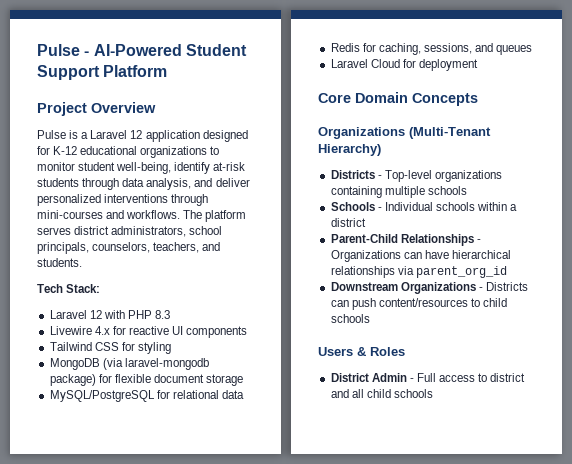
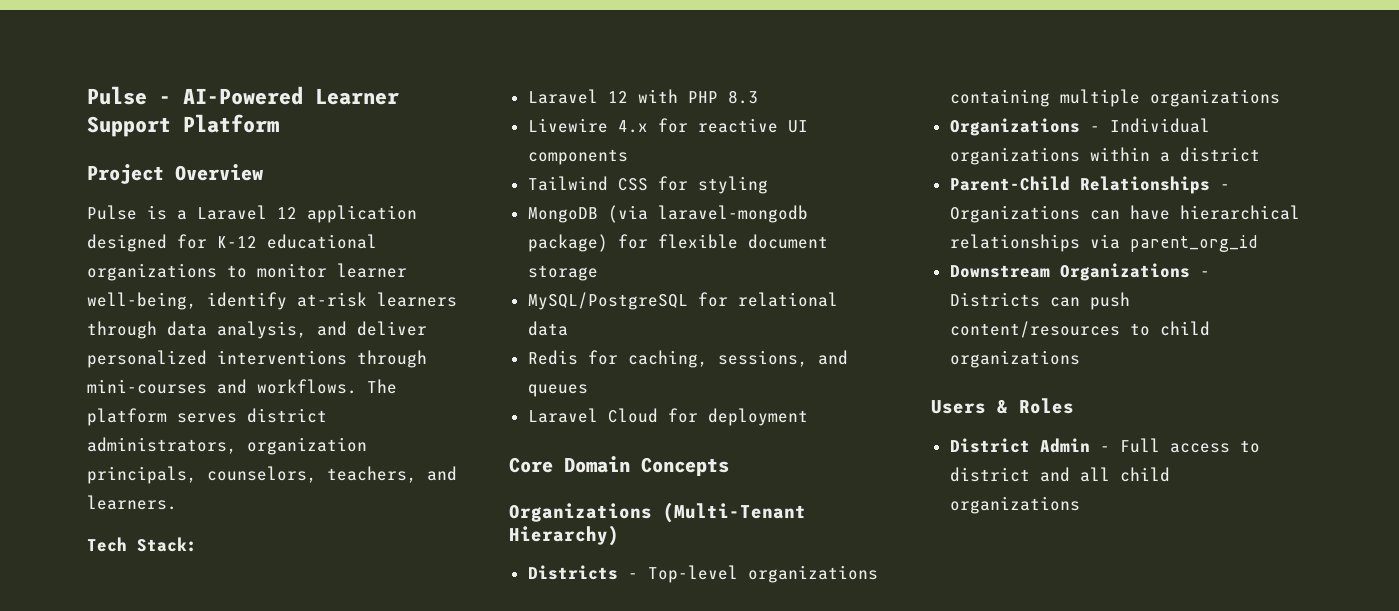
- Pulse - AI-Powered Student Support Platform
+ Pulse - AI-Powered Learner Support Platform
- Pulse is a Laravel 12 application designed for K-12 educational organizations to monitor student well-being, identify at-risk students through data analysis, and deliver personalized interventions through mini-courses and workflows.
+ Pulse is a Laravel 12 application designed for K-12 educational organizations to monitor learner well-being, identify at-risk learners through data analysis, and deliver personalized interventions through mini-courses and workflows.
- The platform serves district administrators, school principals, counselors, teachers, and students.
+ The platform serves district administrators, organization principals, counselors, teachers, and learners.
- Districts - Top-level organizations containing multiple schools
- Schools - Individual schools within a district
+ Districts - Top-level organizations containing multiple organizations
+ Organizations - Individual organizations within a district
- Downstream Organizations - Districts can push content/resources to child schools
+ Downstream Organizations - Districts can push content/resources to child organizations
- District Admin - Full access to district and all child schools
+ District Admin - Full access to district and all child organizations

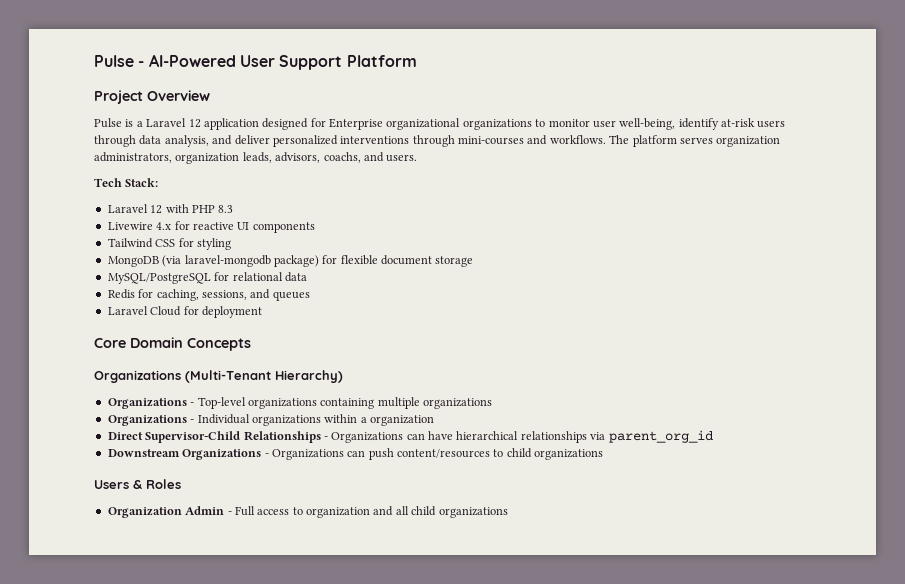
- Pulse - AI-Powered Learner Support Platform
+ Pulse - AI-Powered User Support Platform
- Pulse is a Laravel 12 application designed for K-12 educational organizations to monitor learner well-being, identify at-risk learners through data analysis, and deliver personalized interventions through mini-courses and workflows.
+ Pulse is a Laravel 12 application designed for Enterprise organizational organizations to monitor user well-being, identify at-risk users through data analysis, and deliver personalized interventions through mini-courses and workflows.
- The platform serves district administrators, organization principals, counselors, teachers, and learners.
+ The platform serves organization administrators, organization leads, advisors, coachs, and users.
- Districts - Top-level organizations containing multiple organizations
+ Organizations - Top-level organizations containing multiple organizations
- Organizations - Individual organizations within a district
- Parent-Child Relationships - Organizations can have hierarchical relationships via parent_org_id
+ Organizations - Individual organizations within a organization
+ Direct Supervisor-Child Relationships - Organizations can have hierarchical relationships via parent_org_id
- Downstream Organizations - Districts can push content/resources to child organizations
+ Downstream Organizations - Organizations can push content/resources to child organizations
- District Admin - Full access to district and all child organizations
+ Organization Admin - Full access to organization and all child organizations

